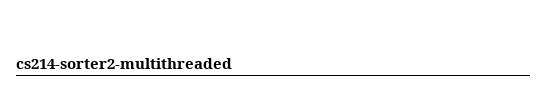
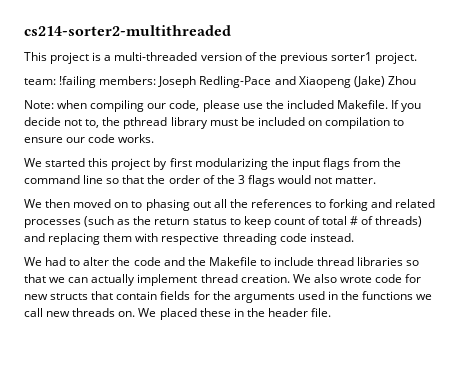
+ This project is a multi-threaded version of the previous sorter1 project.
+ team: !failing members: Joseph Redling-Pace and Xiaopeng (Jake) Zhou
+ Note: when compiling our code, please use the included Makefile. If you decide not to, the pthread library must be included on compilation to ensure our code works.
+ We started this project by first modularizing the input flags from the command line so that the order of the 3 flags would not matter.
+ We then moved on to phasing out all the references to forking and related processes (such as the return status to keep count of total # of threads) and replacing them with respective threading code instead.
+ We had to alter the code and the Makefile to include thread libraries so that we can actually implement thread creation. We also wrote code for new structs that contain fields for the arguments used in the functions we call new threads on. We placed these in the header file.

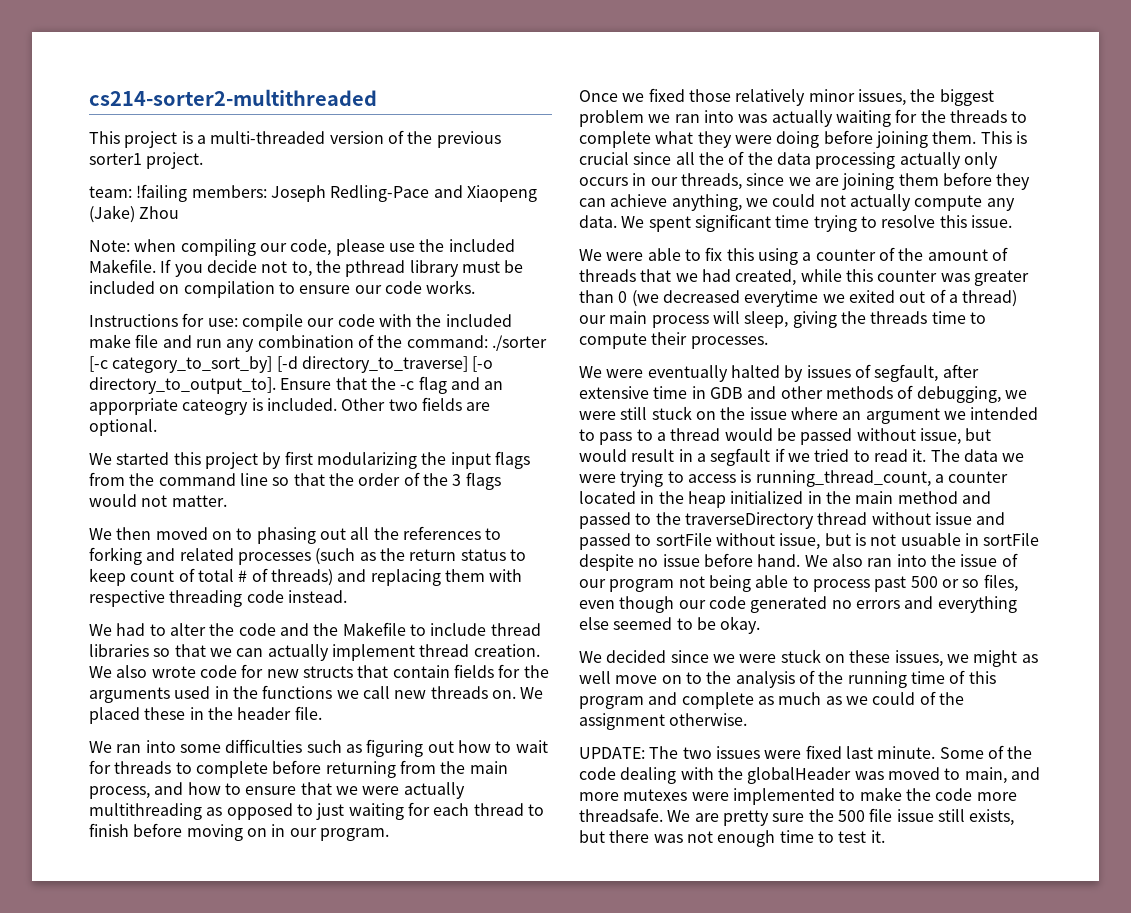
+ Instructions for use: compile our code with the included make file and run any combination of the command: ./sorter [-c category_to_sort_by] [-d directory_to_traverse] [-o directory_to_output_to]. Ensure that the -c flag and an apporpriate cateogry is included. Other two fields are optional.
+ We ran into some difficulties such as figuring out how to wait for threads to complete before returning from the main process, and how to ensure that we were actually multithreading as opposed to just waiting for each thread to finish before moving on in our program.
+ Once we fixed those relatively minor issues, the biggest problem we ran into was actually waiting for the threads to complete what they were doing before joining them. This is crucial since all the of the data processing actually only occurs in our threads, since we are joining them before they can achieve anything, we could not actually compute any data. We spent significant time trying to resolve this issue.
+ We were able to fix this using a counter of the amount of threads that we had created, while this counter was greater than 0 (we decreased everytime we exited out of a thread) our main process will sleep, giving the threads time to compute their processes.
+ We were eventually halted by issues of segfault, after extensive time in GDB and other methods of debugging, we were still stuck on the issue where an argument we intended to pass to a thread would be passed without issue, but would result in a segfault if we tried to read it. The data we were trying to access is running_thread_count, a counter located in the heap initialized in the main method and passed to the traverseDirectory thread without issue and passed to sortFile without issue, but is not usuable in sortFile despite no issue before hand. We also ran into the issue of our program not being able to process past 500 or so files, even though our code generated no errors and everything else seemed to be okay.
+ We decided since we were stuck on these issues, we might as well move on to the analysis of the running time of this program and complete as much as we could of the assignment otherwise.
+ UPDATE: The two issues were fixed last minute. Some of the code dealing with the globalHeader was moved to main, and more mutexes were implemented to make the code more threadsafe. We are pretty sure the 500 file issue still exists, but there was not enough time to test it.

